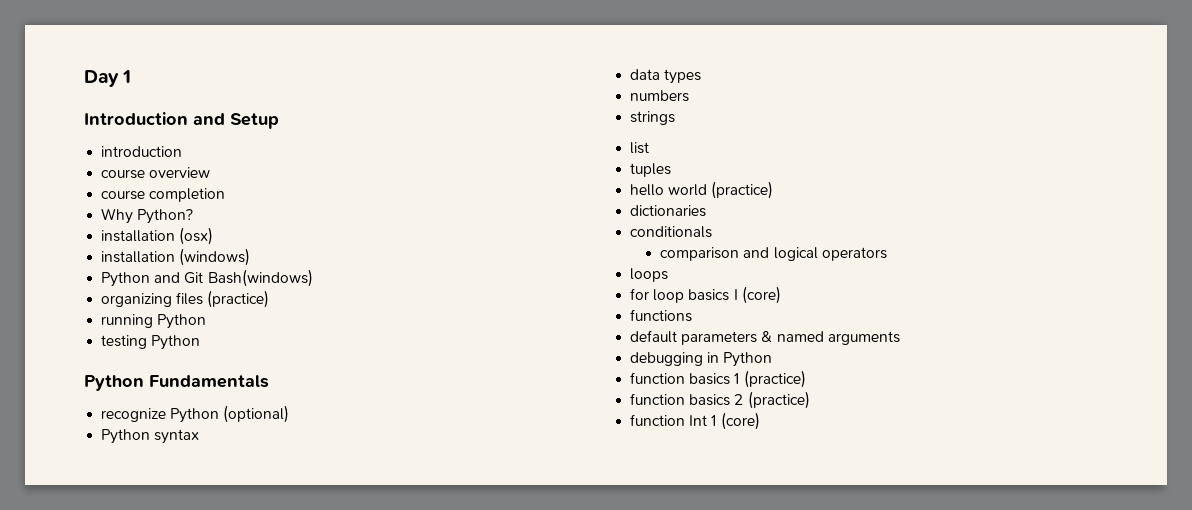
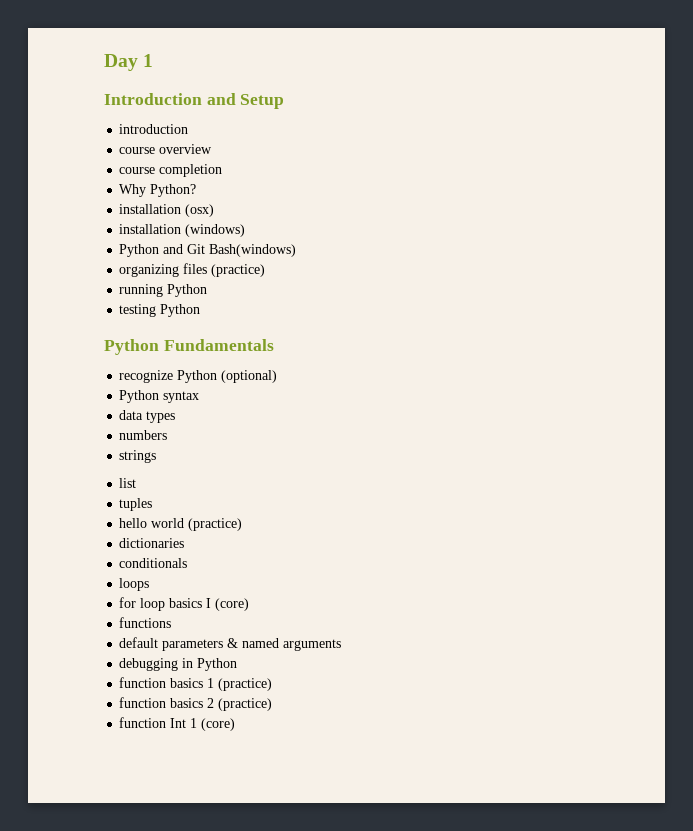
- comparison and logical operators

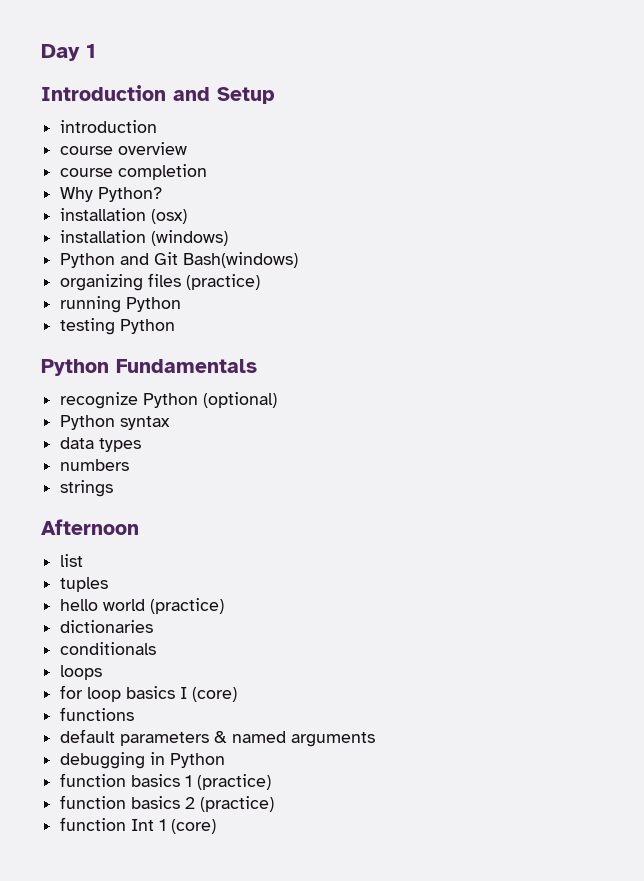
+ Afternoon

